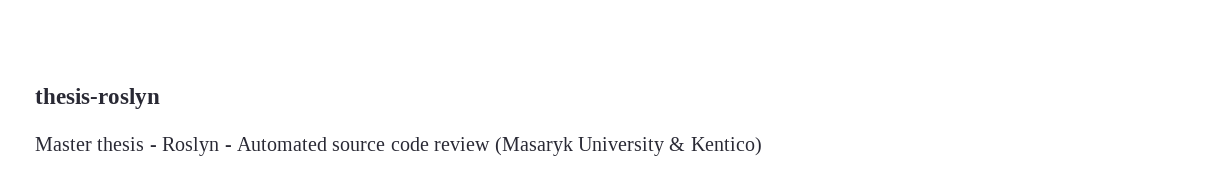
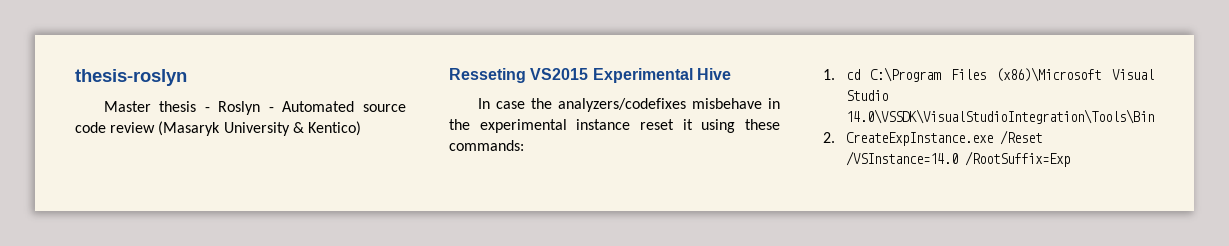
+ Resseting VS2015 Experimental Hive
+ In case the analyzers/codefixes misbehave in the experimental instance reset it using these commands:
+ 1. cd C:\Program Files (x86)\Microsoft Visual Studio 14.0\VSSDK\VisualStudioIntegration\Tools\Bin
+ 2. CreateExpInstance.exe /Reset /VSInstance=14.0 /RootSuffix=Exp

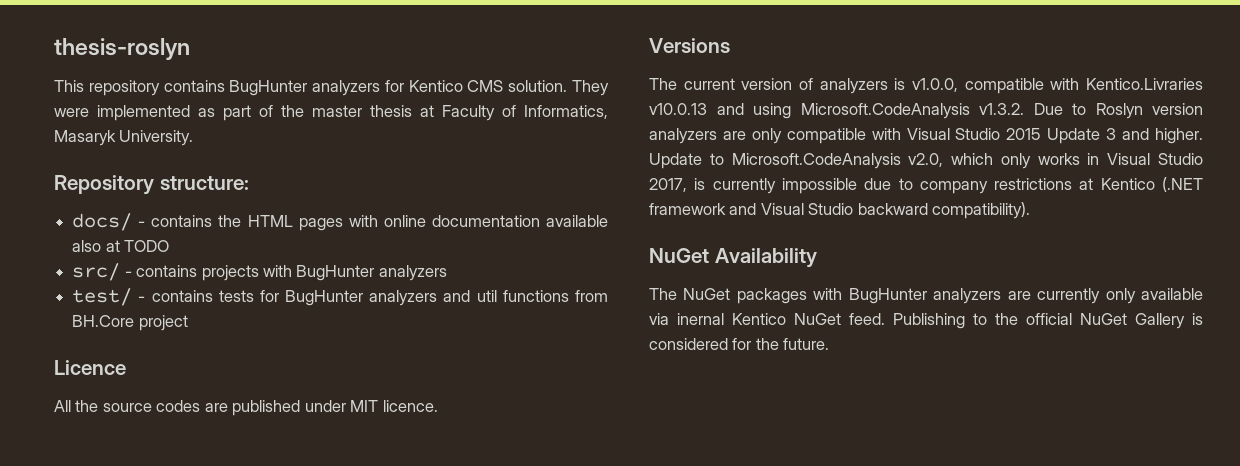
- Master thesis - Roslyn - Automated source code review (Masaryk University & Kentico)
- Resseting VS2015 Experimental Hive
- In case the analyzers/codefixes misbehave in the experimental instance reset it using these commands:
- 1. cd C:\Program Files (x86)\Microsoft Visual Studio 14.0\VSSDK\VisualStudioIntegration\Tools\Bin
- 2. CreateExpInstance.exe /Reset /VSInstance=14.0 /RootSuffix=Exp
+ This repository contains BugHunter analyzers for Kentico CMS solution. They were implemented as part of the master thesis at Faculty of Informatics, Masaryk University.
+ Repository structure:
+ docs/ - contains the HTML pages with online documentation available also at TODO
+ src/ - contains projects with BugHunter analyzers
+ test/ - contains tests for BugHunter analyzers and util functions from BH.Core project
+ Licence
+ All the source codes are published under MIT licence.
+ Versions
+ The current version of analyzers is v1.0.0, compatible with Kentico.Livraries v10.0.13 and using Microsoft.CodeAnalysis v1.3.2. Due to Roslyn version analyzers are only compatible with Visual Studio 2015 Update 3 and higher. Update to Microsoft.CodeAnalysis v2.0, which only works in Visual Studio 2017, is currently impossible due to company restrictions at Kentico (.NET framework and Visual Studio backward compatibility).
+ NuGet Availability
+ The NuGet packages with BugHunter analyzers are currently only available via inernal Kentico NuGet feed. Publishing to the official NuGet Gallery is considered for the future.

